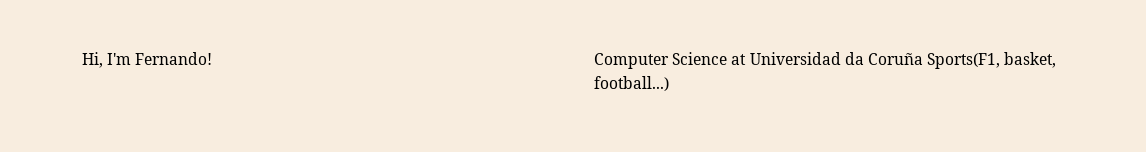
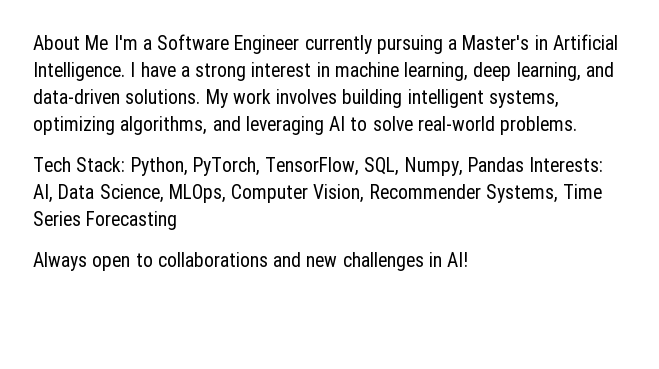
- Hi, I'm Fernando!
- Computer Science at Universidad da Coruña Sports(F1, basket, football...)
+ About Me I'm a Software Engineer currently pursuing a Master's in Artificial Intelligence. I have a strong interest in machine learning, deep learning, and data-driven solutions. My work involves building intelligent systems, optimizing algorithms, and leveraging AI to solve real-world problems.
+ Tech Stack: Python, PyTorch, TensorFlow, SQL, Numpy, Pandas Interests: AI, Data Science, MLOps, Computer Vision, Recommender Systems, Time Series Forecasting
+ Always open to collaborations and new challenges in AI!

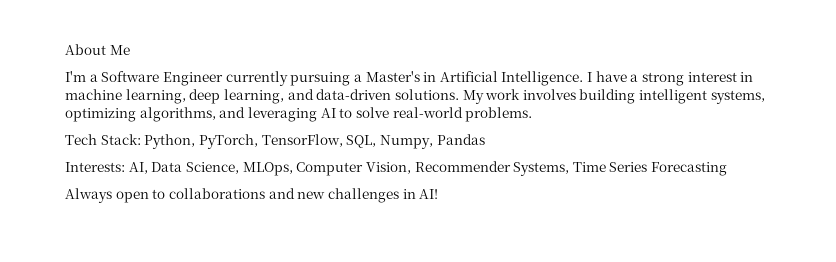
- About Me I'm a Software Engineer currently pursuing a Master's in Artificial Intelligence.
+ About Me
+ I'm a Software Engineer currently pursuing a Master's in Artificial Intelligence.
- Tech Stack: Python, PyTorch, TensorFlow, SQL, Numpy, Pandas Interests: AI, Data Science, MLOps, Computer Vision, Recommender Systems, Time Series Forecasting
+ Tech Stack: Python, PyTorch, TensorFlow, SQL, Numpy, Pandas
+ Interests: AI, Data Science, MLOps, Computer Vision, Recommender Systems, Time Series Forecasting

